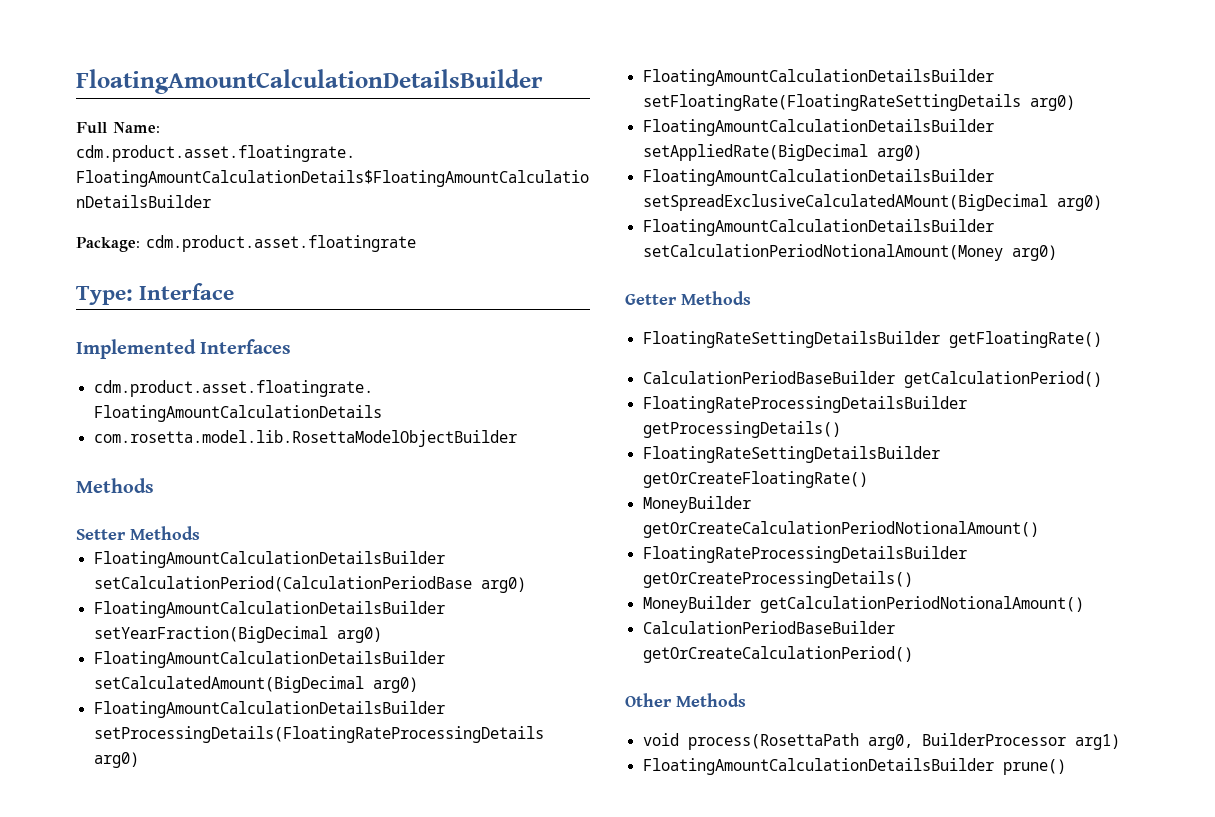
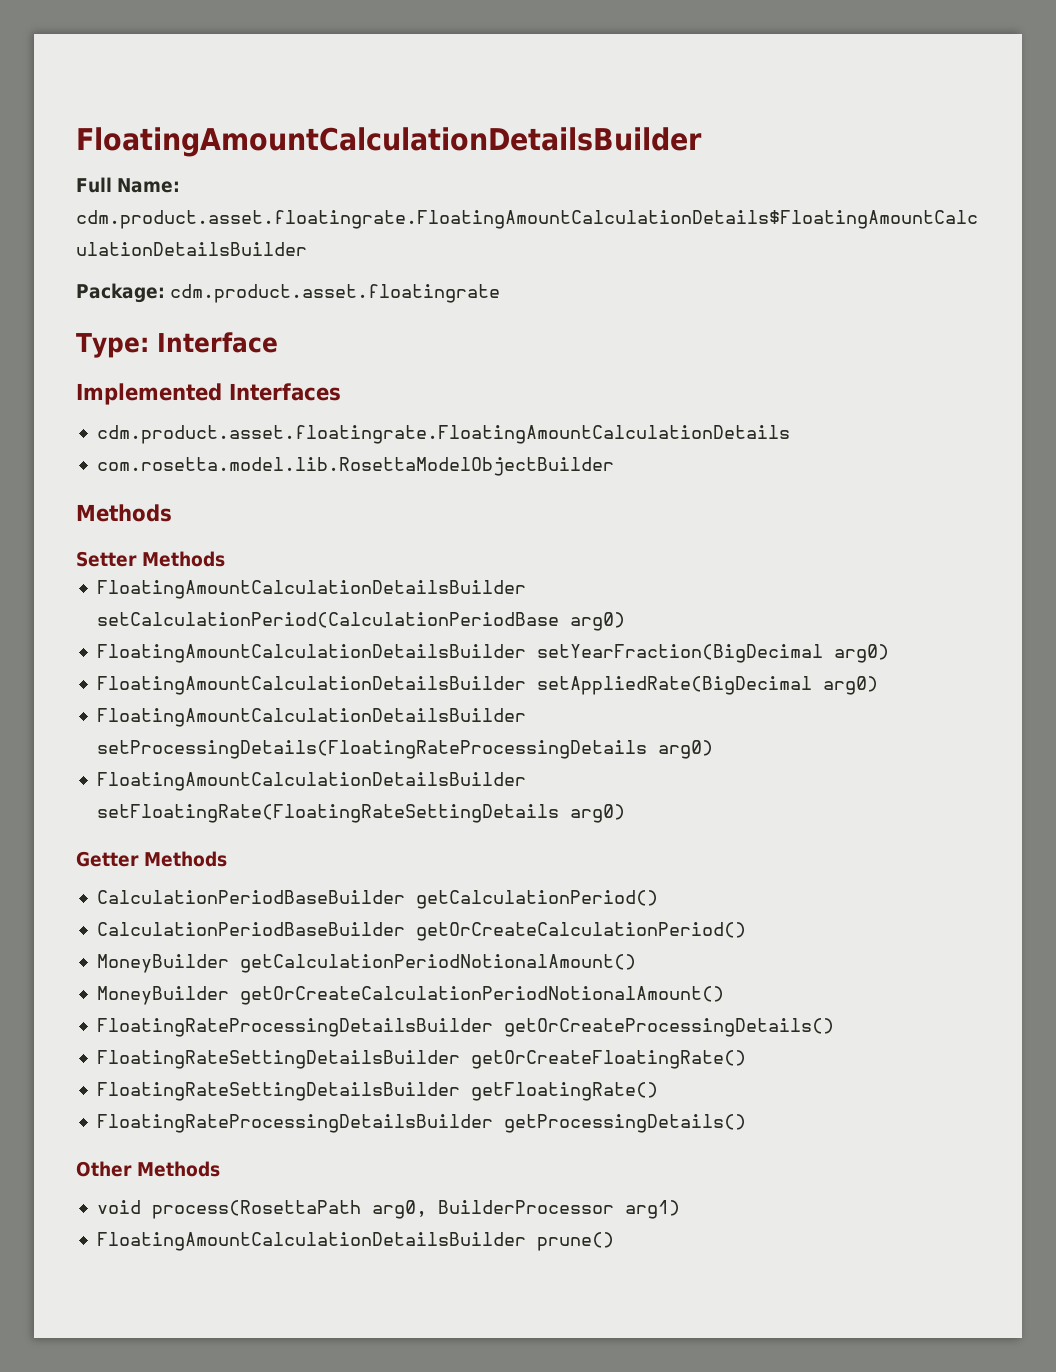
- FloatingAmountCalculationDetailsBuilder setCalculatedAmount(BigDecimal arg0)
+ FloatingAmountCalculationDetailsBuilder setAppliedRate(BigDecimal arg0)
- FloatingAmountCalculationDetailsBuilder setAppliedRate(BigDecimal arg0)
- FloatingAmountCalculationDetailsBuilder setSpreadExclusiveCalculatedAMount(BigDecimal arg0)
- FloatingAmountCalculationDetailsBuilder setCalculationPeriodNotionalAmount(Money arg0)
- FloatingRateSettingDetailsBuilder getFloatingRate()
- FloatingRateProcessingDetailsBuilder getProcessingDetails()
- FloatingRateSettingDetailsBuilder getOrCreateFloatingRate()
+ CalculationPeriodBaseBuilder getOrCreateCalculationPeriod()
+ MoneyBuilder getCalculationPeriodNotionalAmount()
- MoneyBuilder getCalculationPeriodNotionalAmount()
- CalculationPeriodBaseBuilder getOrCreateCalculationPeriod()
+ FloatingRateSettingDetailsBuilder getOrCreateFloatingRate()
+ FloatingRateSettingDetailsBuilder getFloatingRate()
+ FloatingRateProcessingDetailsBuilder getProcessingDetails()

